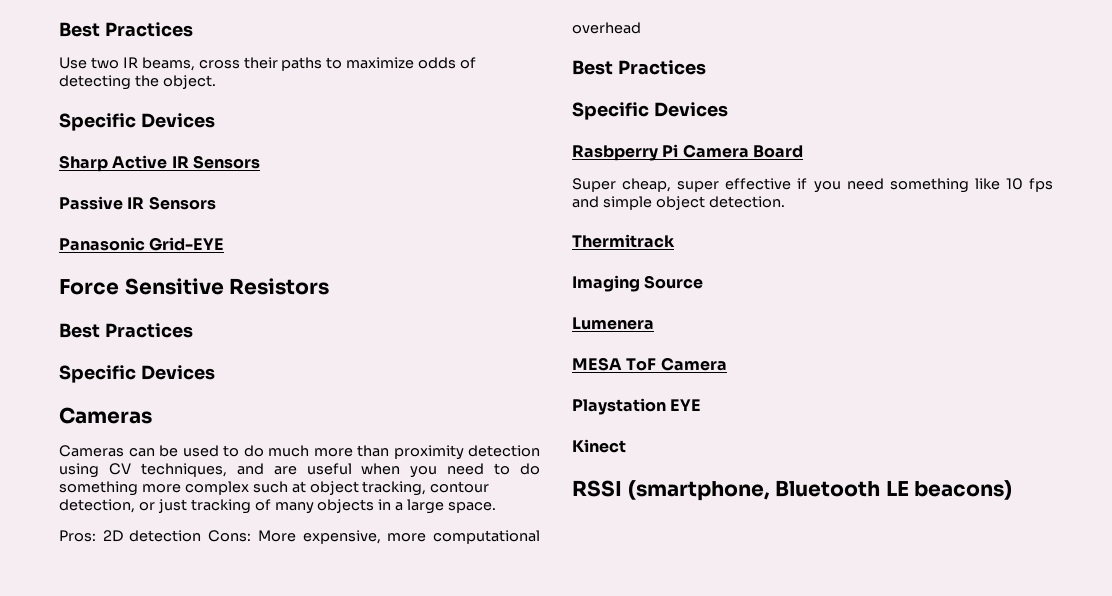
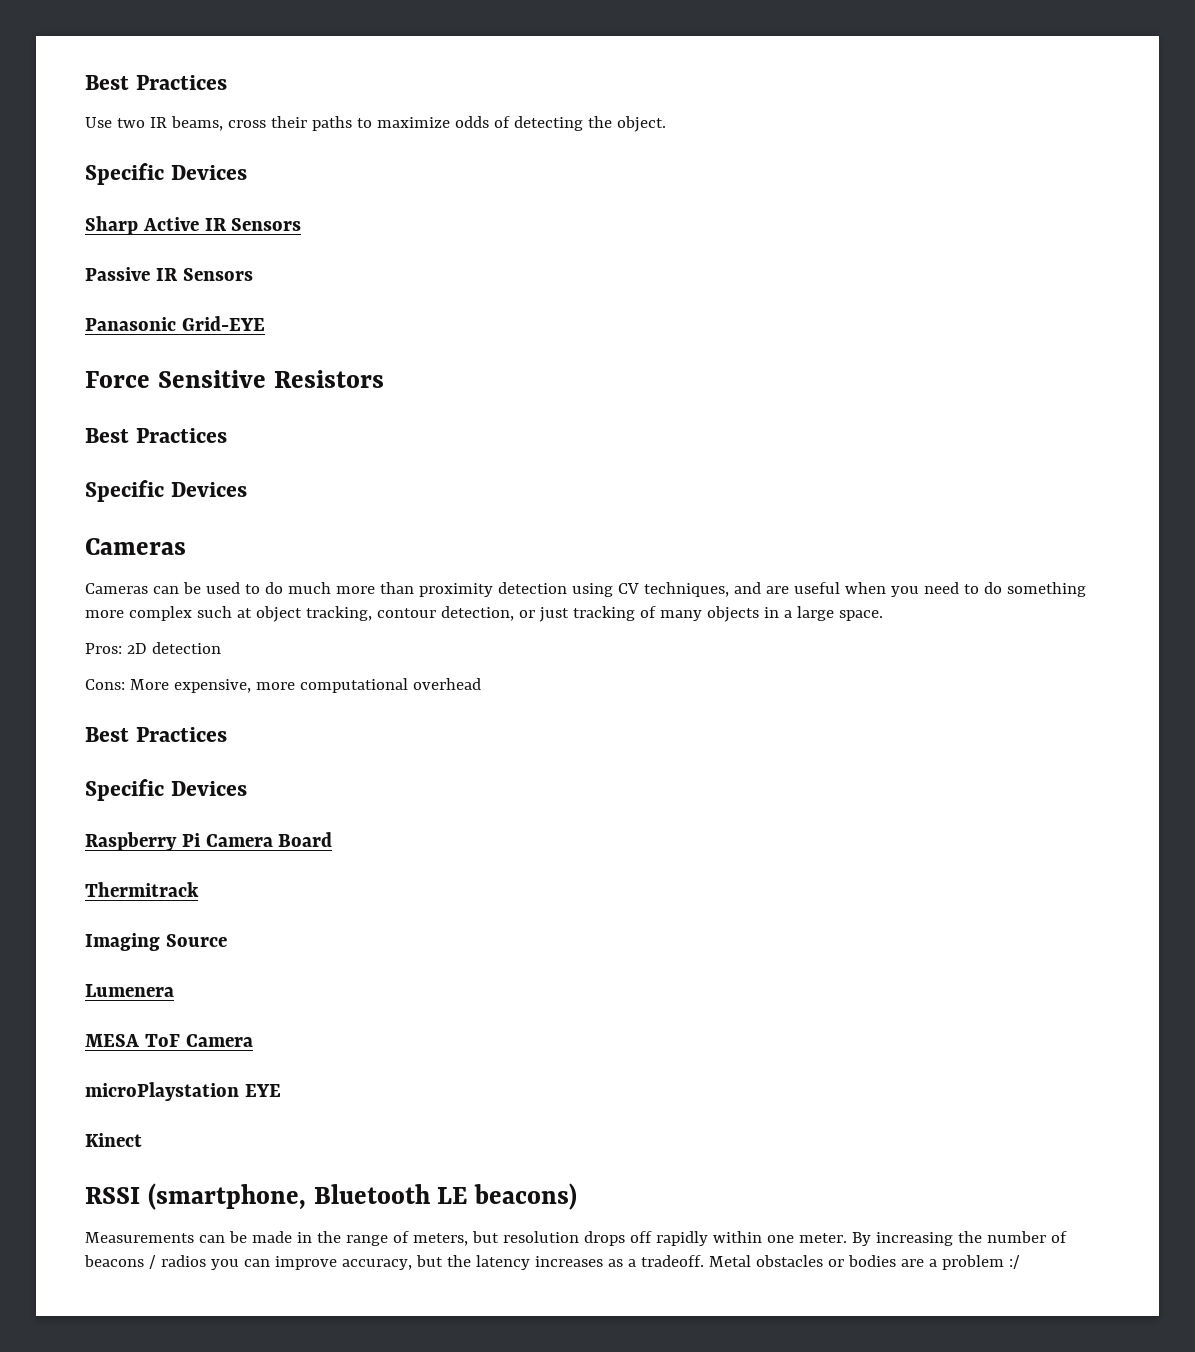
- Pros: 2D detection Cons: More expensive, more computational overhead
+ Pros: 2D detection
+ Cons: More expensive, more computational overhead
- Rasbperry Pi Camera Board
+ Raspberry Pi Camera Board
- Super cheap, super effective if you need something like 10 fps and simple object detection.
- Playstation EYE
+ microPlaystation EYE
+ Measurements can be made in the range of meters, but resolution drops off rapidly within one meter. By increasing the number of beacons / radios you can improve accuracy, but the latency increases as a tradeoff. Metal obstacles or bodies are a problem :/

